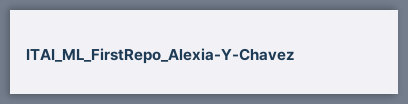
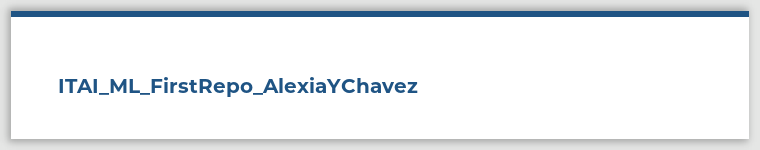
- ITAI_ML_FirstRepo_Alexia-Y-Chavez
+ ITAI_ML_FirstRepo_AlexiaYChavez

